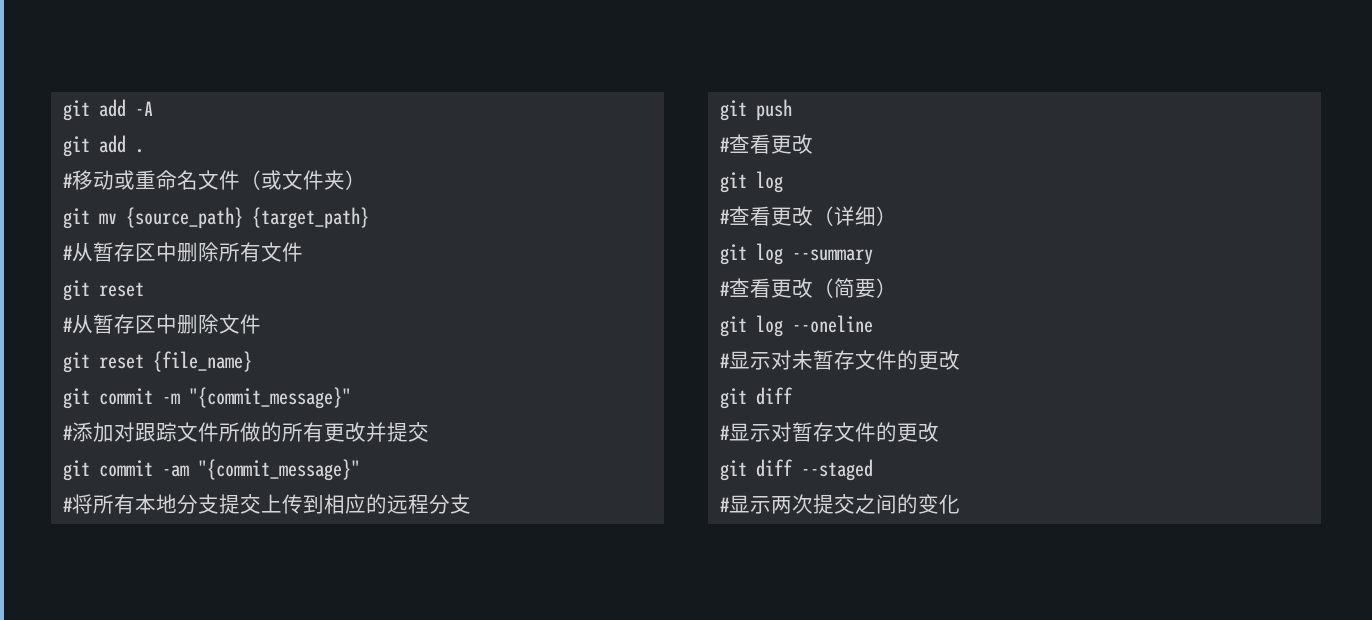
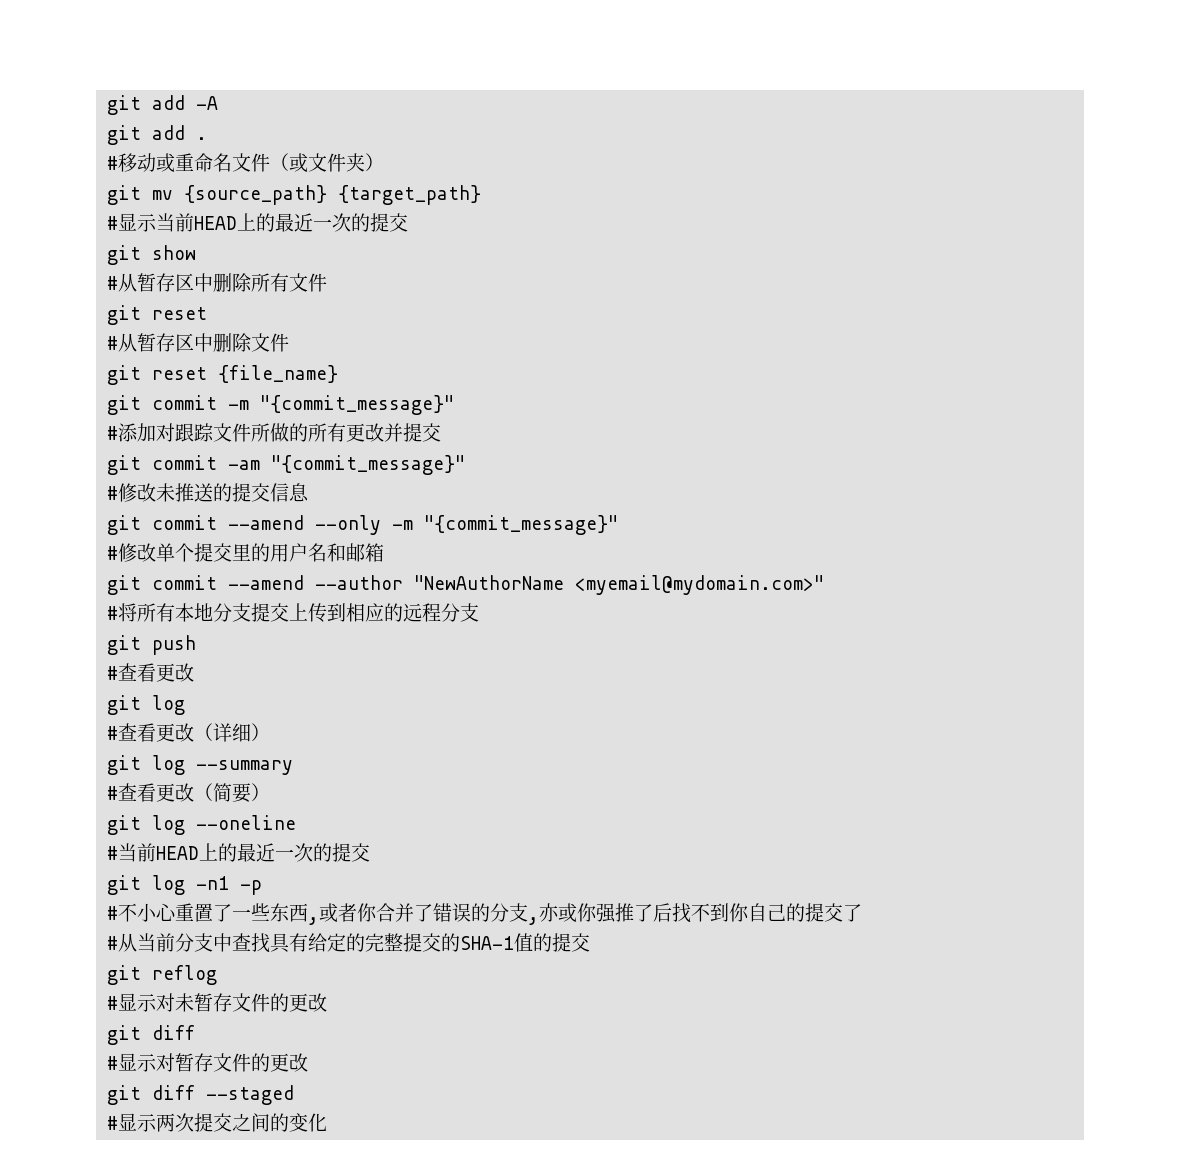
+ #显示当前HEAD上的最近一次的提交
+ git show
+ #修改未推送的提交信息
+ git commit --amend --only -m "{commit_message}"
+ #修改单个提交里的用户名和邮箱
+ git commit --amend --author "NewAuthorName <myemail@mydomain.com>"
+ #当前HEAD上的最近一次的提交
+ git log -n1 -p
+ #不小心重置了一些东西,或者你合并了错误的分支,亦或你强推了后找不到你自己的提交了
+ #从当前分支中查找具有给定的完整提交的SHA-1值的提交
+ git reflog

